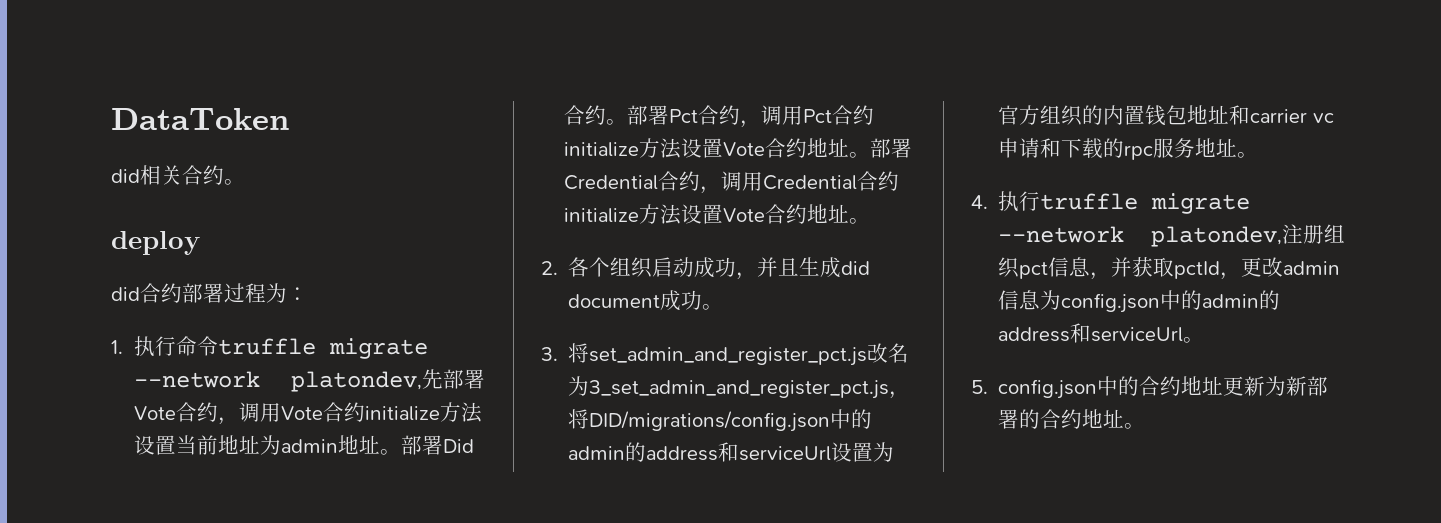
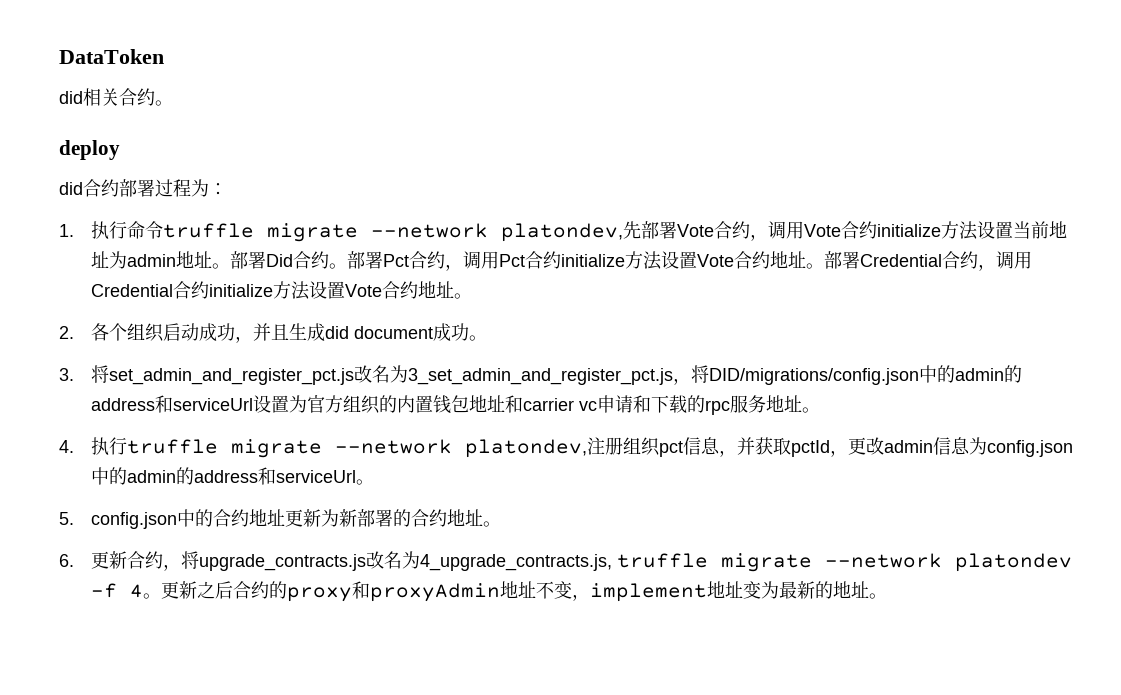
+ 6.更新合约，将upgrade_contracts.js改名为4_upgrade_contracts.js, truffle migrate --network platondev -f 4。更新之后合约的proxy和proxyAdmin地址不变，implement地址变为最新的地址。

